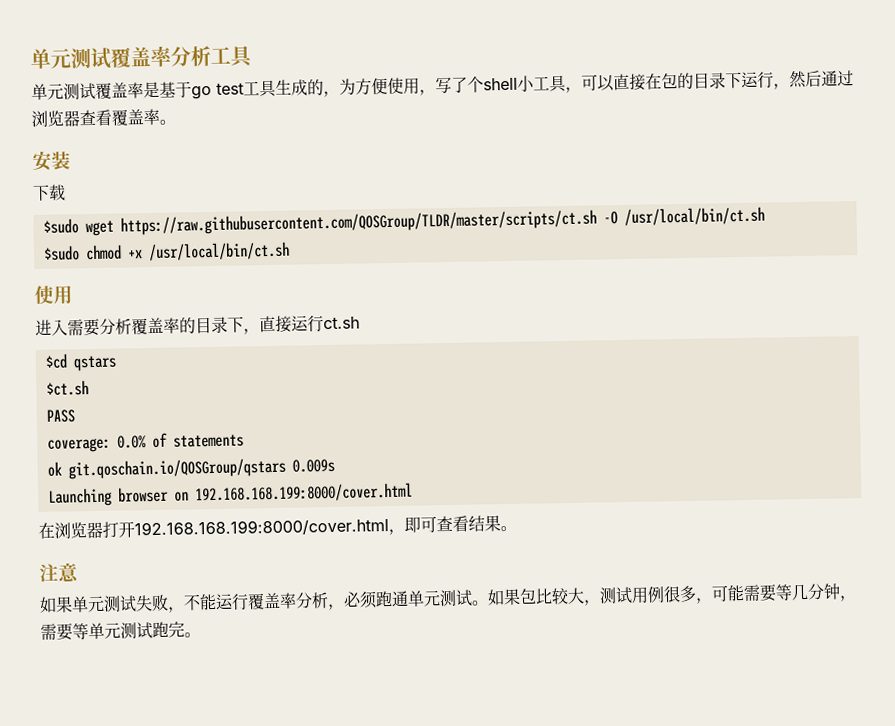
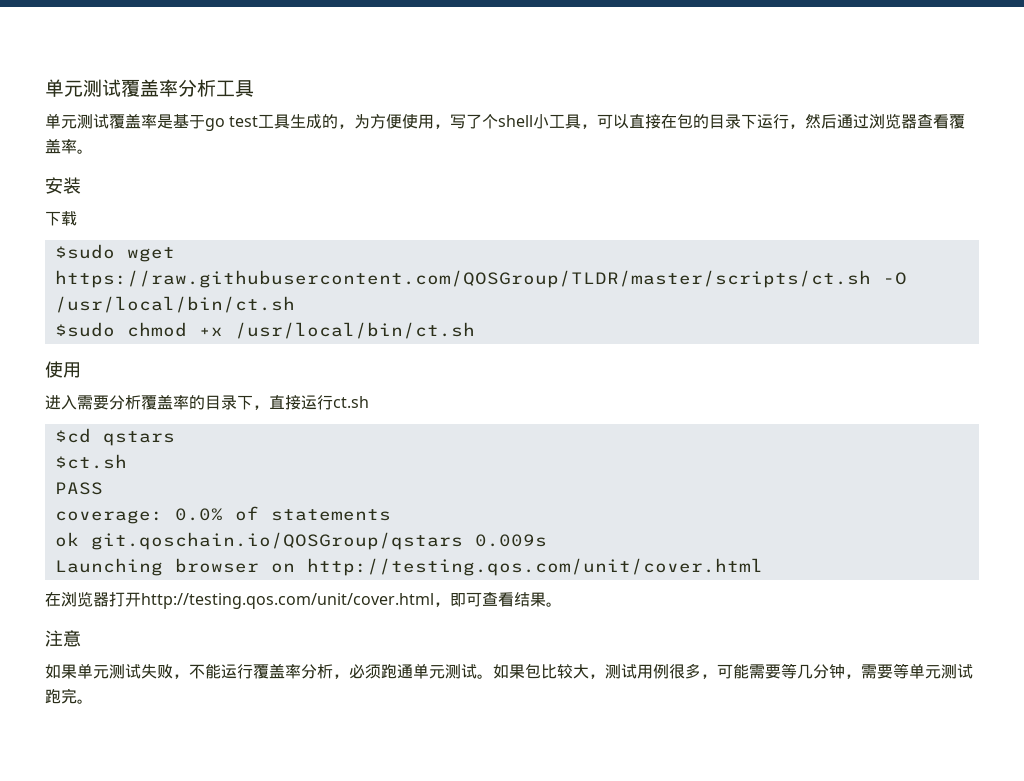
- Launching browser on 192.168.168.199:8000/cover.html
+ Launching browser on http://testing.qos.com/unit/cover.html
- 在浏览器打开192.168.168.199:8000/cover.html，即可查看结果。
+ 在浏览器打开http://testing.qos.com/unit/cover.html，即可查看结果。

